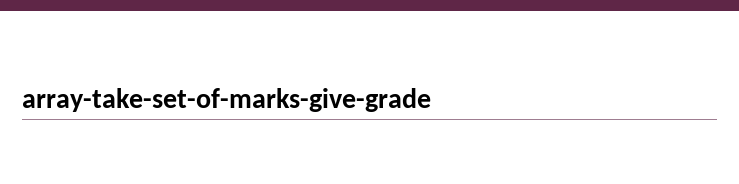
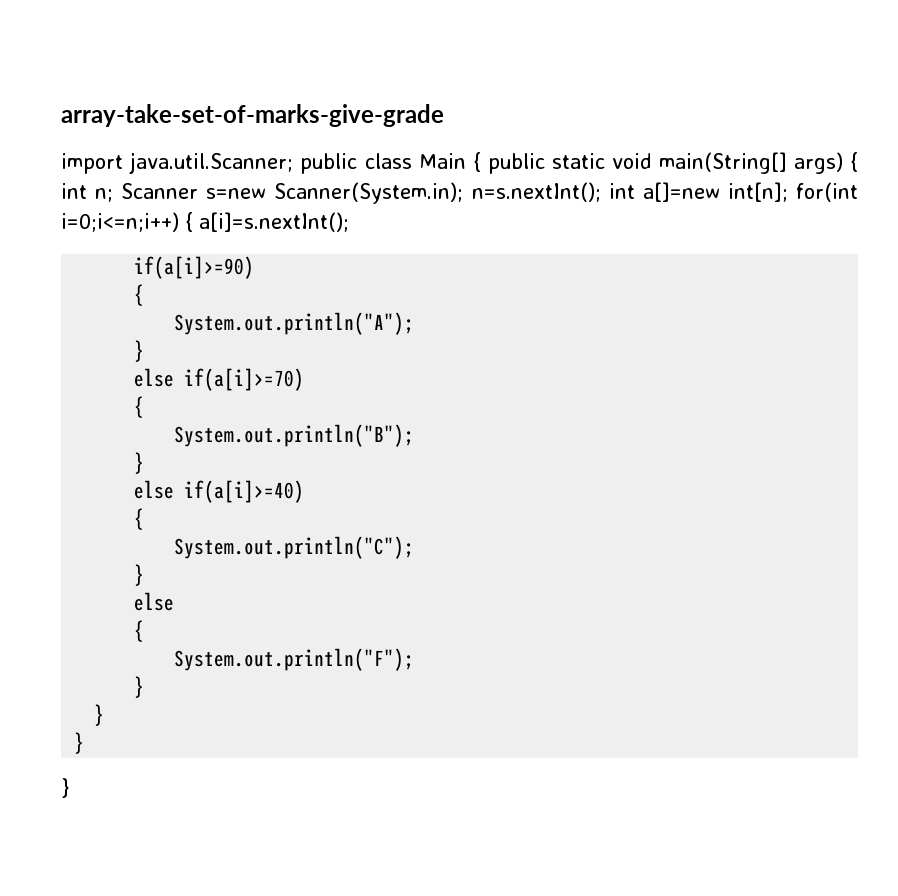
+ import java.util.Scanner; public class Main { public static void main(String[] args) { int n; Scanner s=new Scanner(System.in); n=s.nextInt(); int a[]=new int[n]; for(int i=0;i<=n;i++) { a[i]=s.nextInt();
+ if(a[i]>=90)
+ {
+ System.out.println("A");
+ }
+ else if(a[i]>=70)
+ {
+ System.out.println("B");
+ }
+ else if(a[i]>=40)
+ {
+ System.out.println("C");
+ }
+ else
+ {
+ System.out.println("F");
+ }
+ }
+ }
+ }

